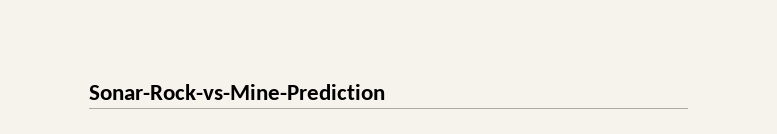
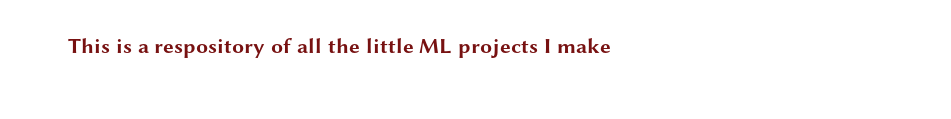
- Sonar-Rock-vs-Mine-Prediction
+ This is a respository of all the little ML projects I make

